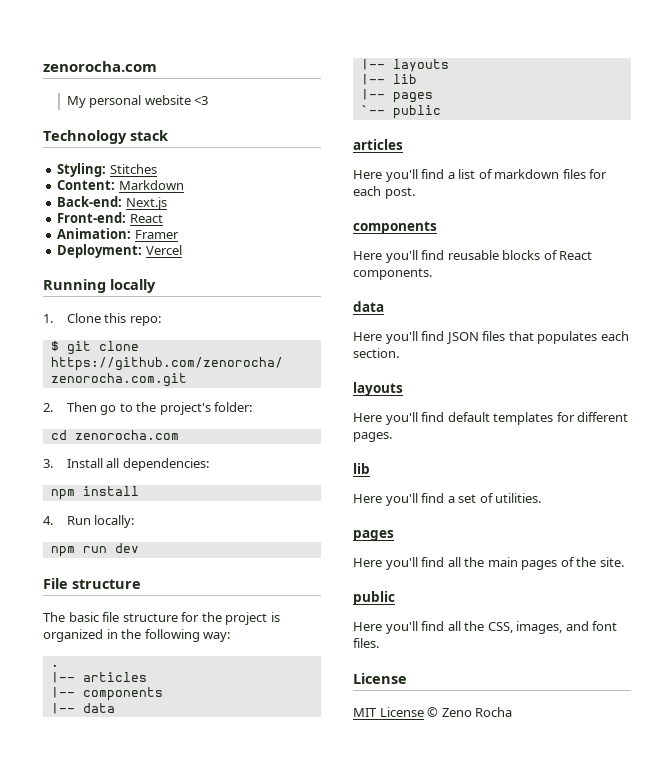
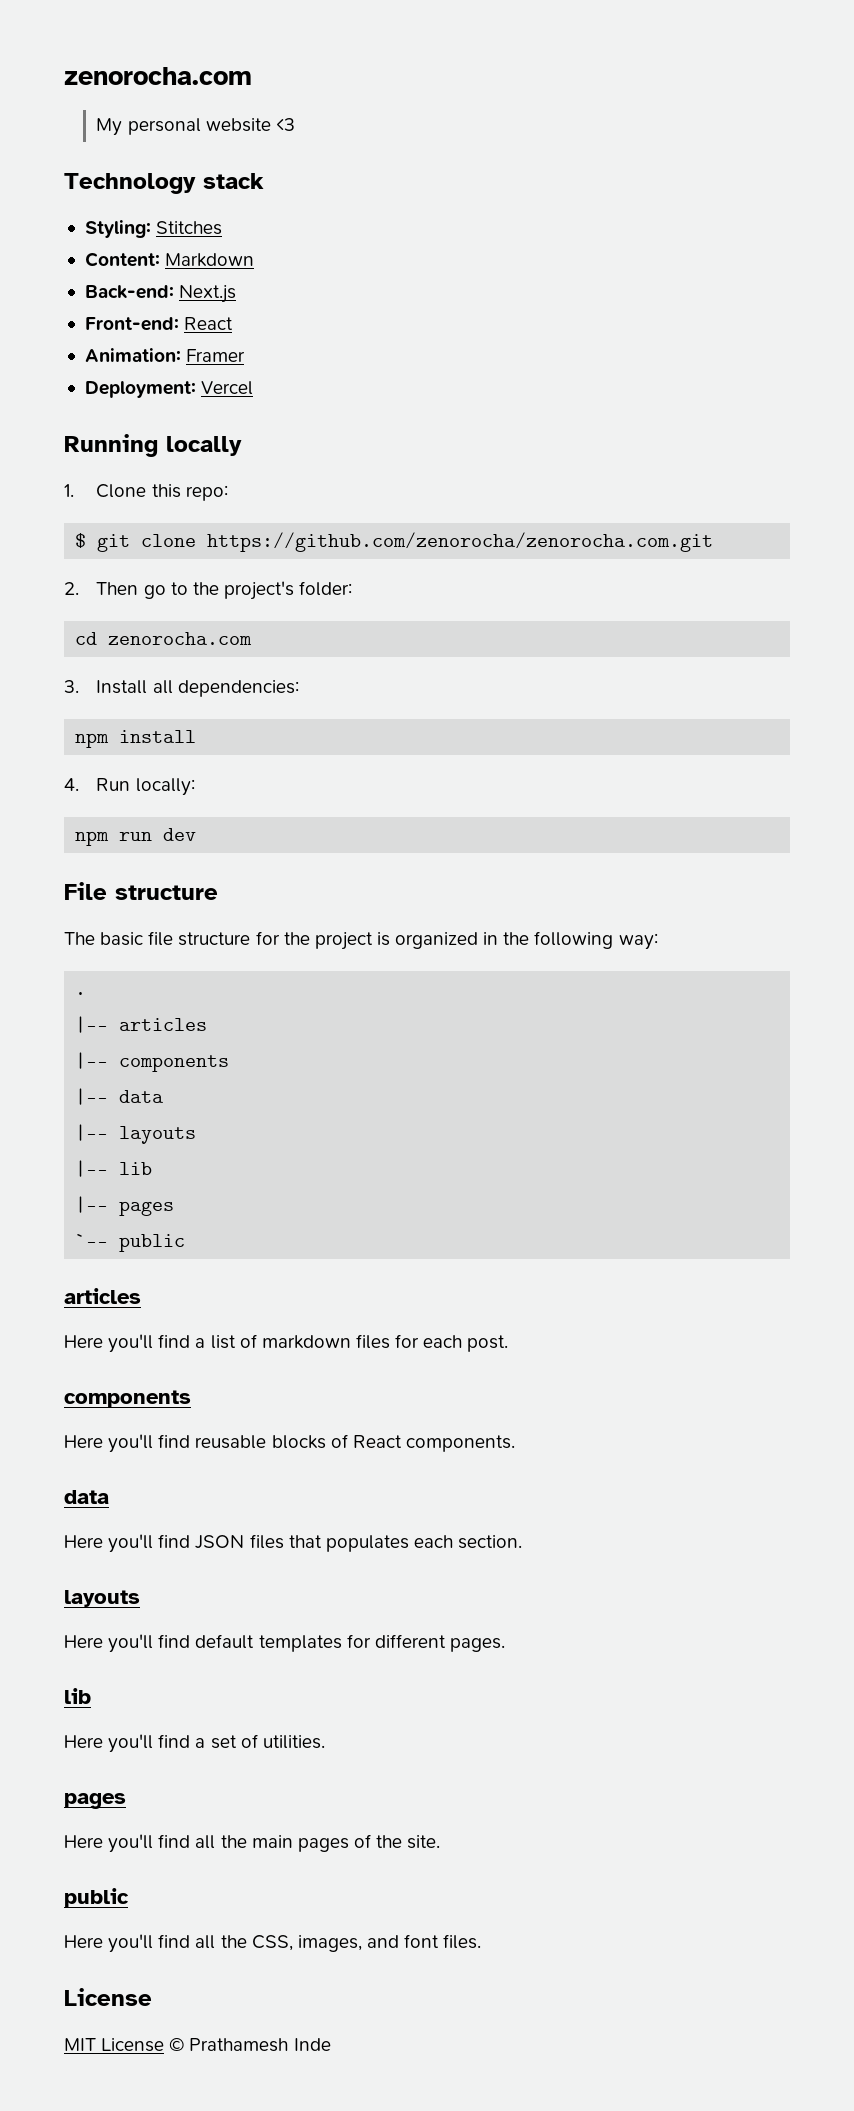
- MIT License © Zeno Rocha
+ MIT License © Prathamesh Inde

